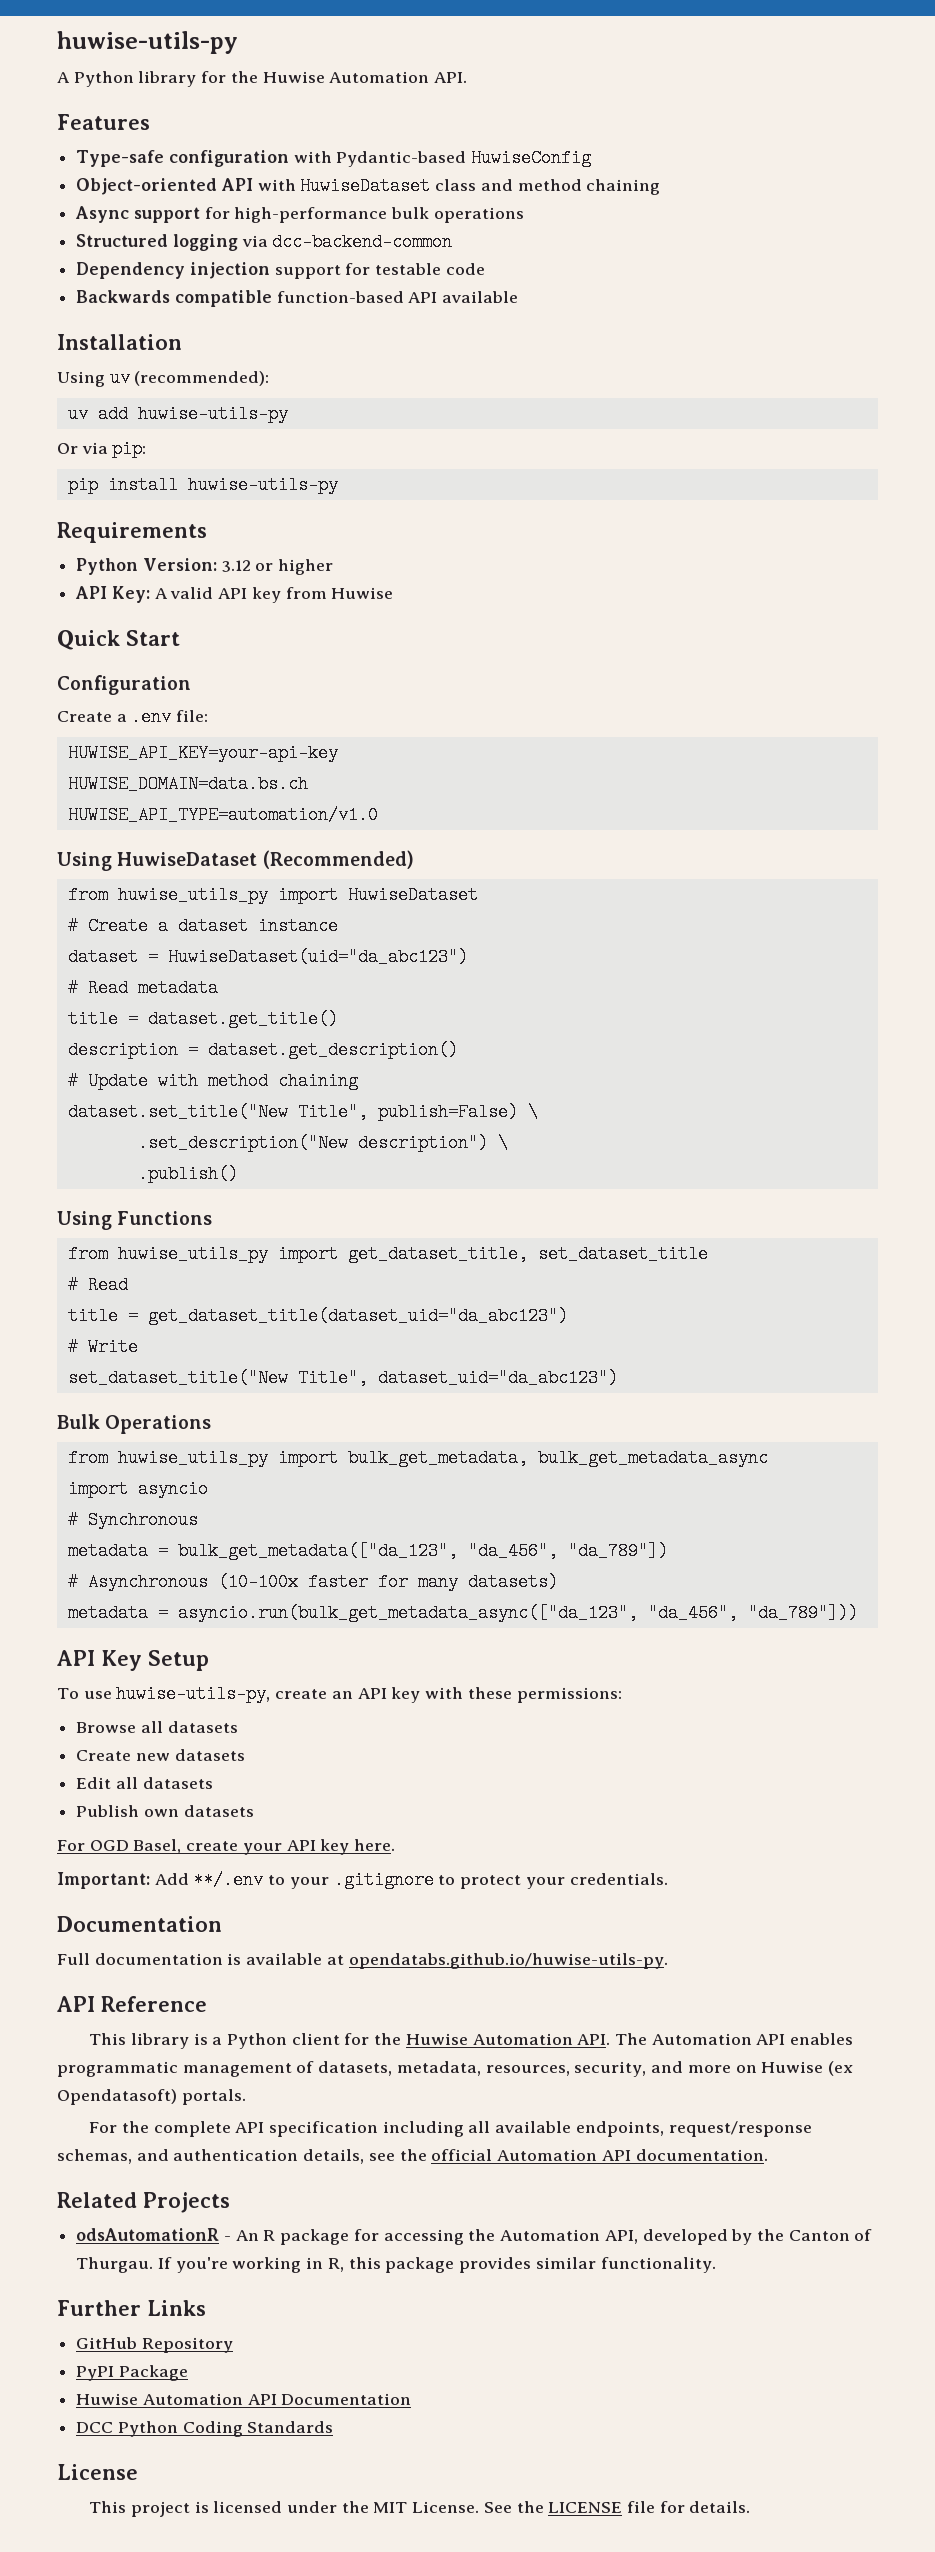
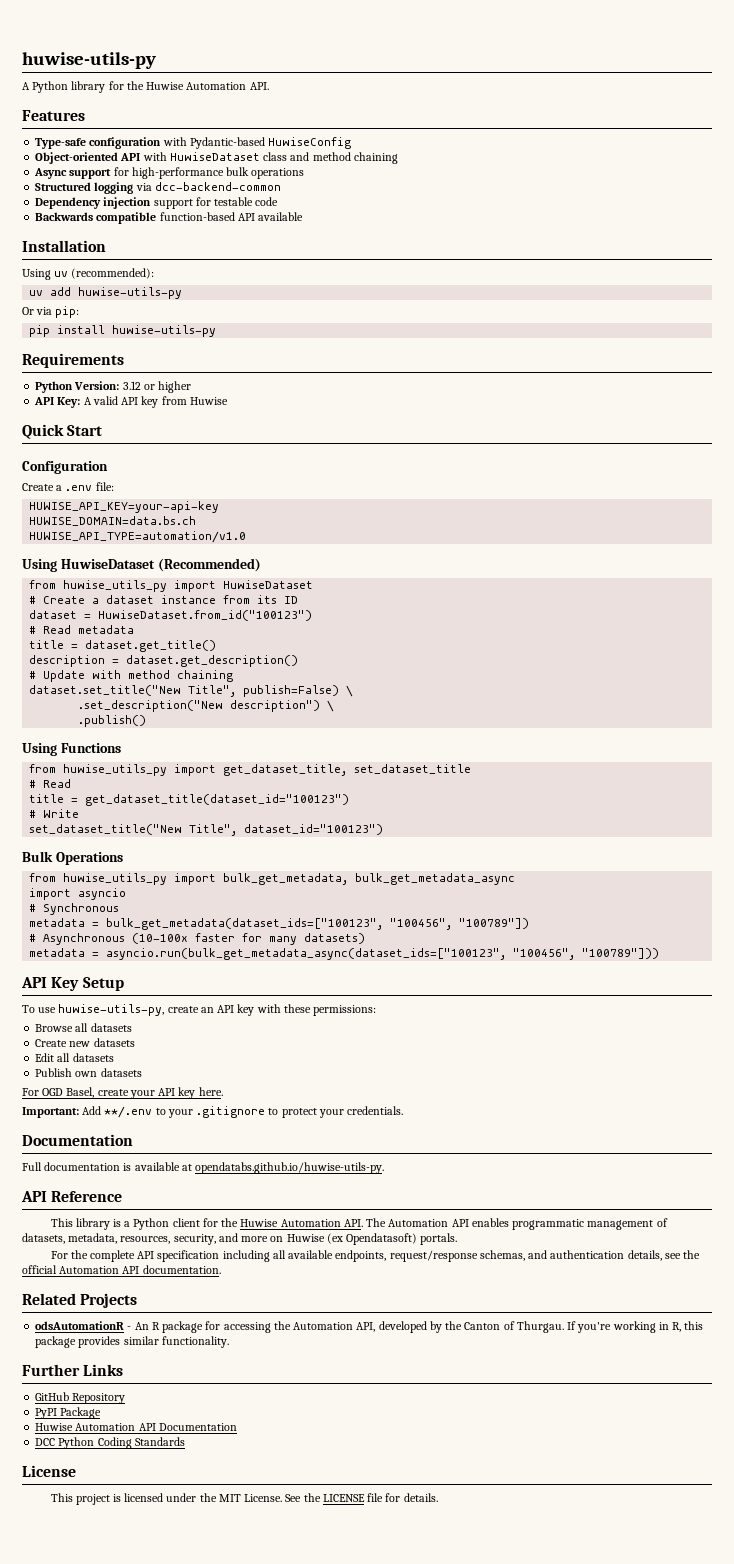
- # Create a dataset instance
+ # Create a dataset instance from its ID
- dataset = HuwiseDataset(uid="da_abc123")
+ dataset = HuwiseDataset.from_id("100123")
- title = get_dataset_title(dataset_uid="da_abc123")
+ title = get_dataset_title(dataset_id="100123")
- set_dataset_title("New Title", dataset_uid="da_abc123")
+ set_dataset_title("New Title", dataset_id="100123")
- metadata = bulk_get_metadata(["da_123", "da_456", "da_789"])
+ metadata = bulk_get_metadata(dataset_ids=["100123", "100456", "100789"])
- metadata = asyncio.run(bulk_get_metadata_async(["da_123", "da_456", "da_789"]))
+ metadata = asyncio.run(bulk_get_metadata_async(dataset_ids=["100123", "100456", "100789"]))

